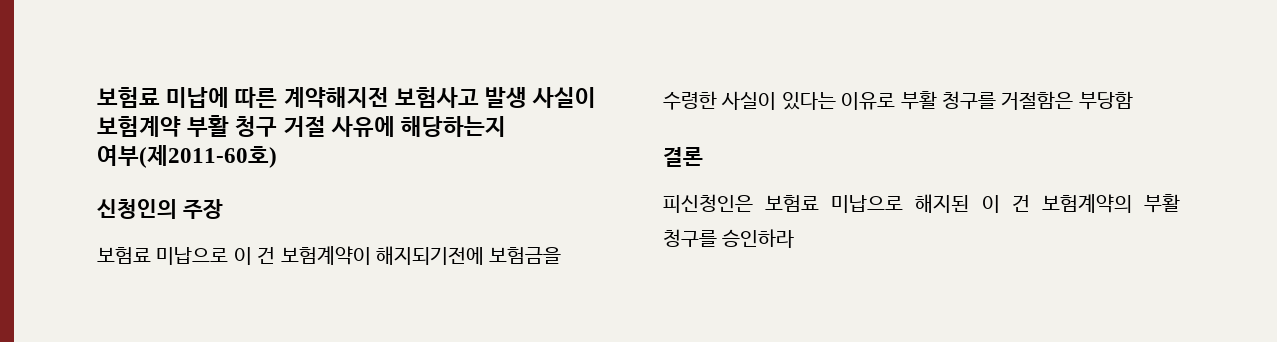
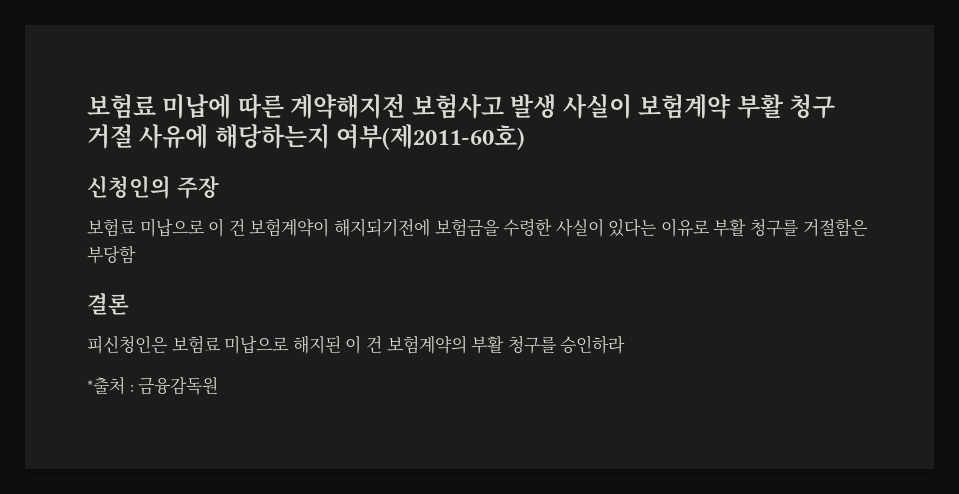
+ *출처 : 금융감독원

